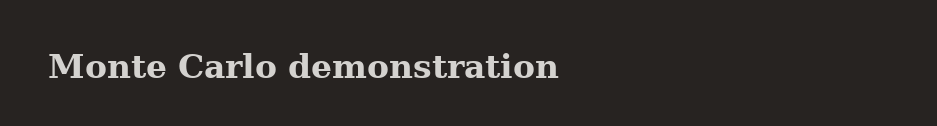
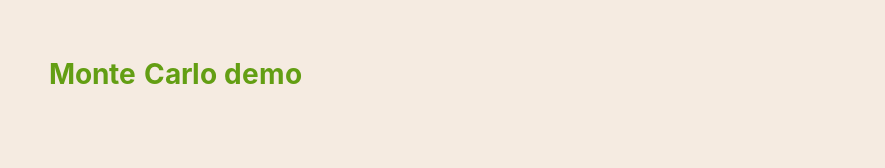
- Monte Carlo demonstration
+ Monte Carlo demo

